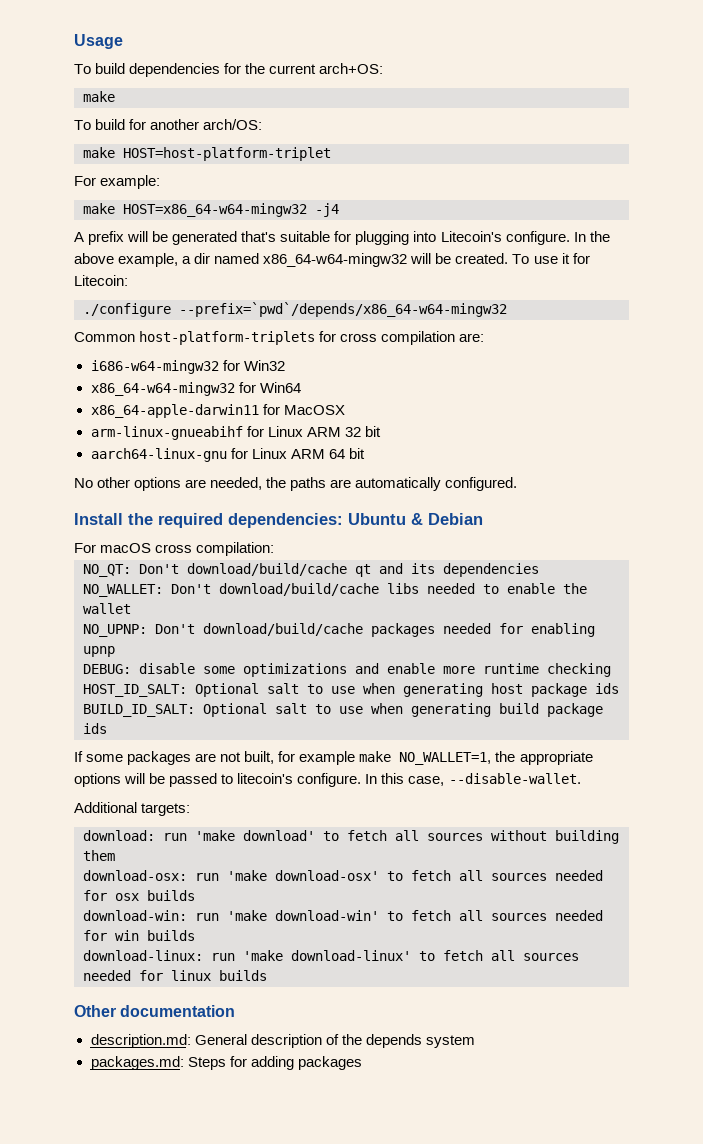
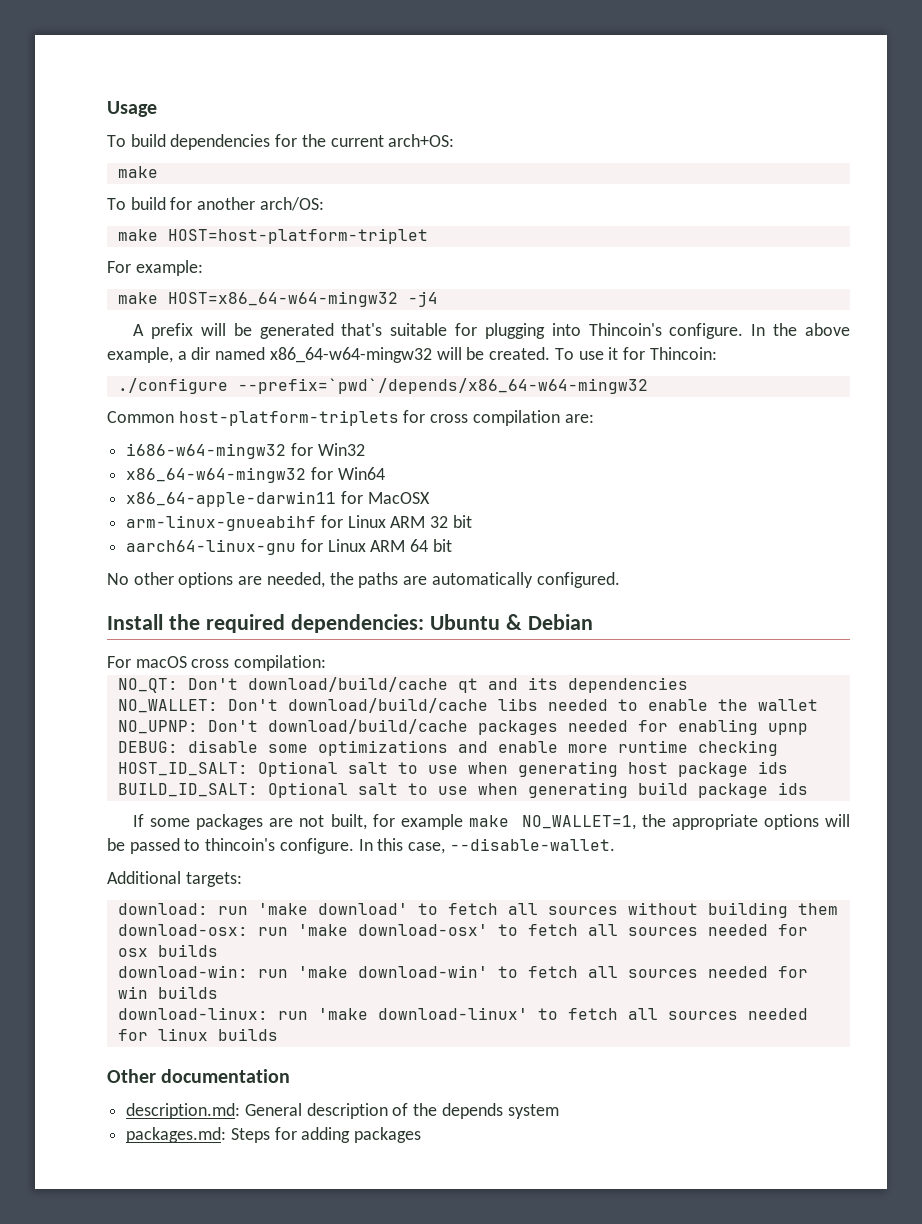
- A prefix will be generated that's suitable for plugging into Litecoin's configure.
+ A prefix will be generated that's suitable for plugging into Thincoin's configure.
- To use it for Litecoin:
+ To use it for Thincoin:
- If some packages are not built, for example make NO_WALLET=1, the appropriate options will be passed to litecoin's configure.
+ If some packages are not built, for example make NO_WALLET=1, the appropriate options will be passed to thincoin's configure.

